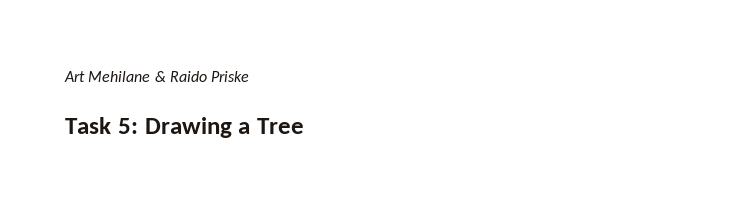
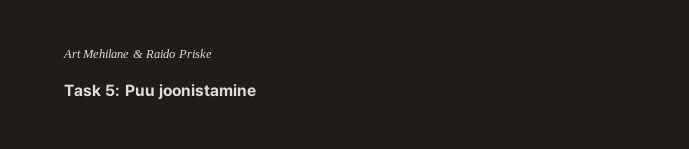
- Task 5: Drawing a Tree
+ Task 5: Puu joonistamine

